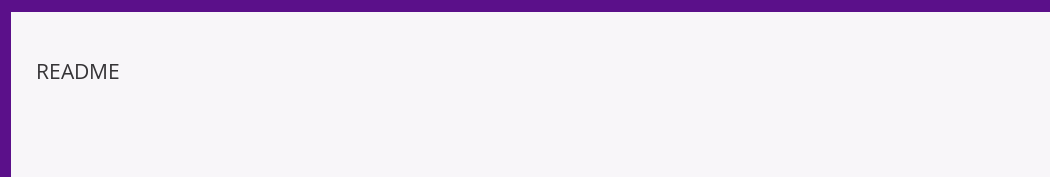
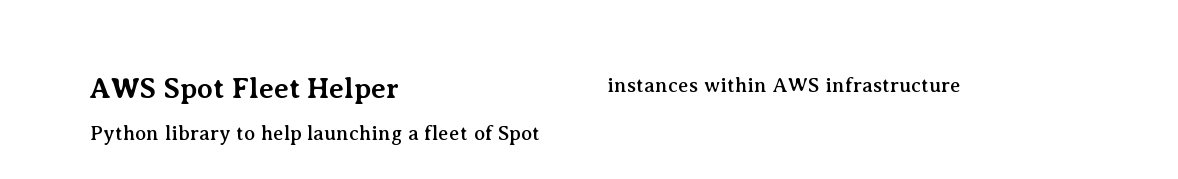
- README
+ AWS Spot Fleet Helper
+ Python library to help launching a fleet of Spot instances within AWS infrastructure

